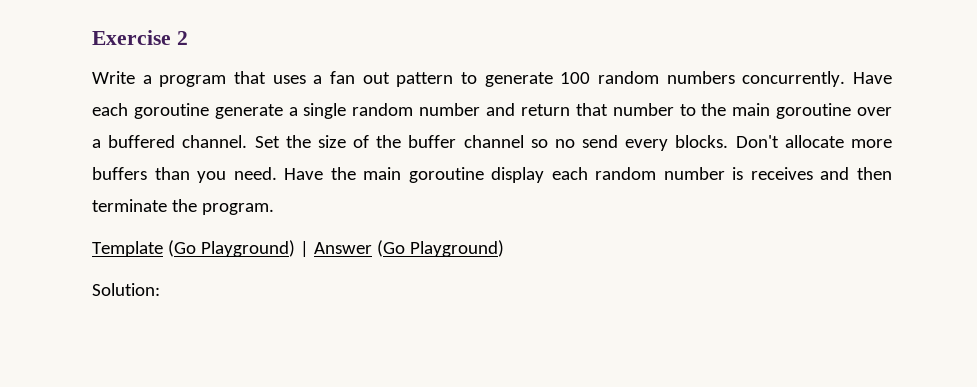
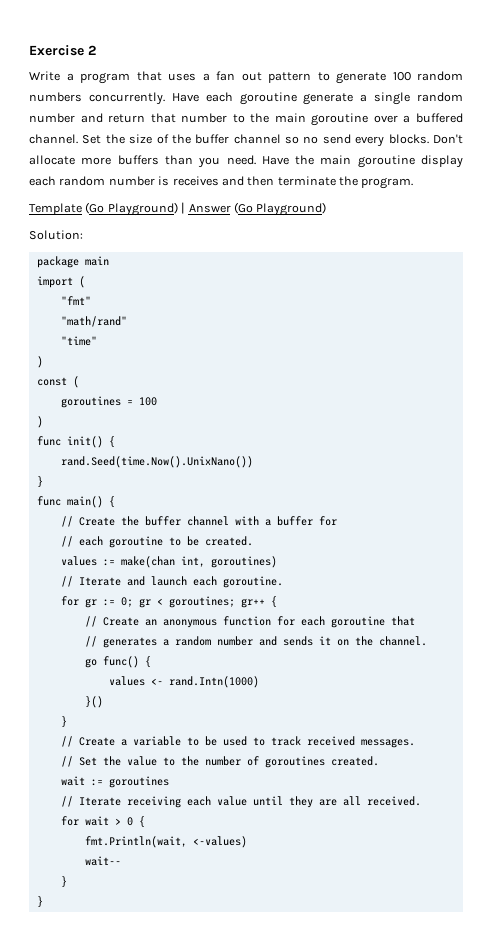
+ package main
+ import (
+ "fmt"
+ "math/rand"
+ "time"
+ )
+ const (
+ goroutines = 100
+ )
+ func init() {
+ rand.Seed(time.Now().UnixNano())
+ }
+ func main() {
+ // Create the buffer channel with a buffer for
+ // each goroutine to be created.
+ values := make(chan int, goroutines)
+ // Iterate and launch each goroutine.
+ for gr := 0; gr < goroutines; gr++ {
+ // Create an anonymous function for each goroutine that
+ // generates a random number and sends it on the channel.
+ go func() {
+ values <- rand.Intn(1000)
+ }()
+ }
+ // Create a variable to be used to track received messages.
+ // Set the value to the number of goroutines created.
+ wait := goroutines
+ // Iterate receiving each value until they are all received.
+ for wait > 0 {
+ fmt.Println(wait, <-values)
+ wait--
+ }
+ }

